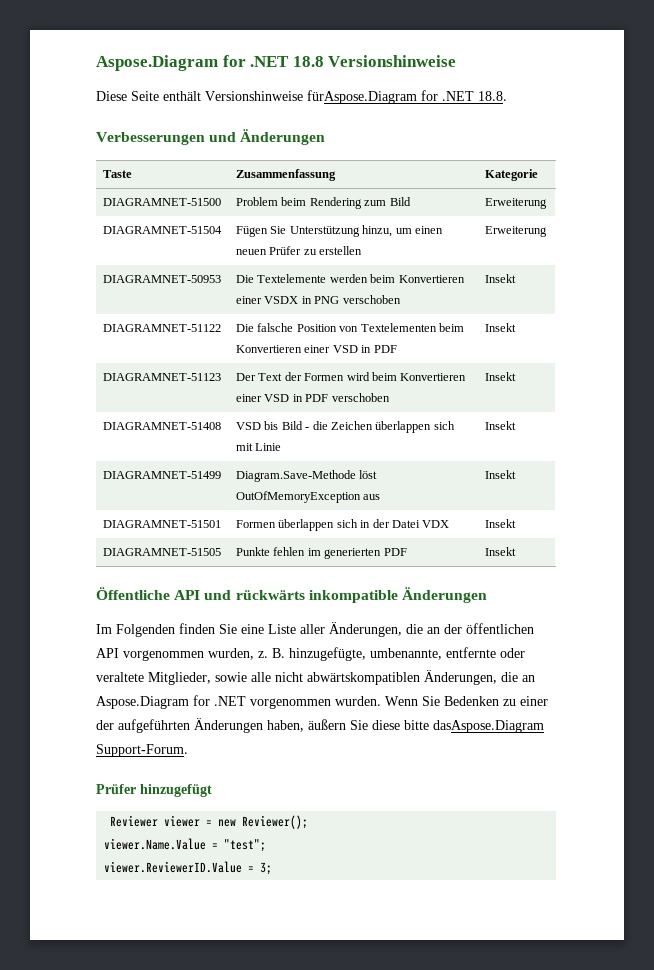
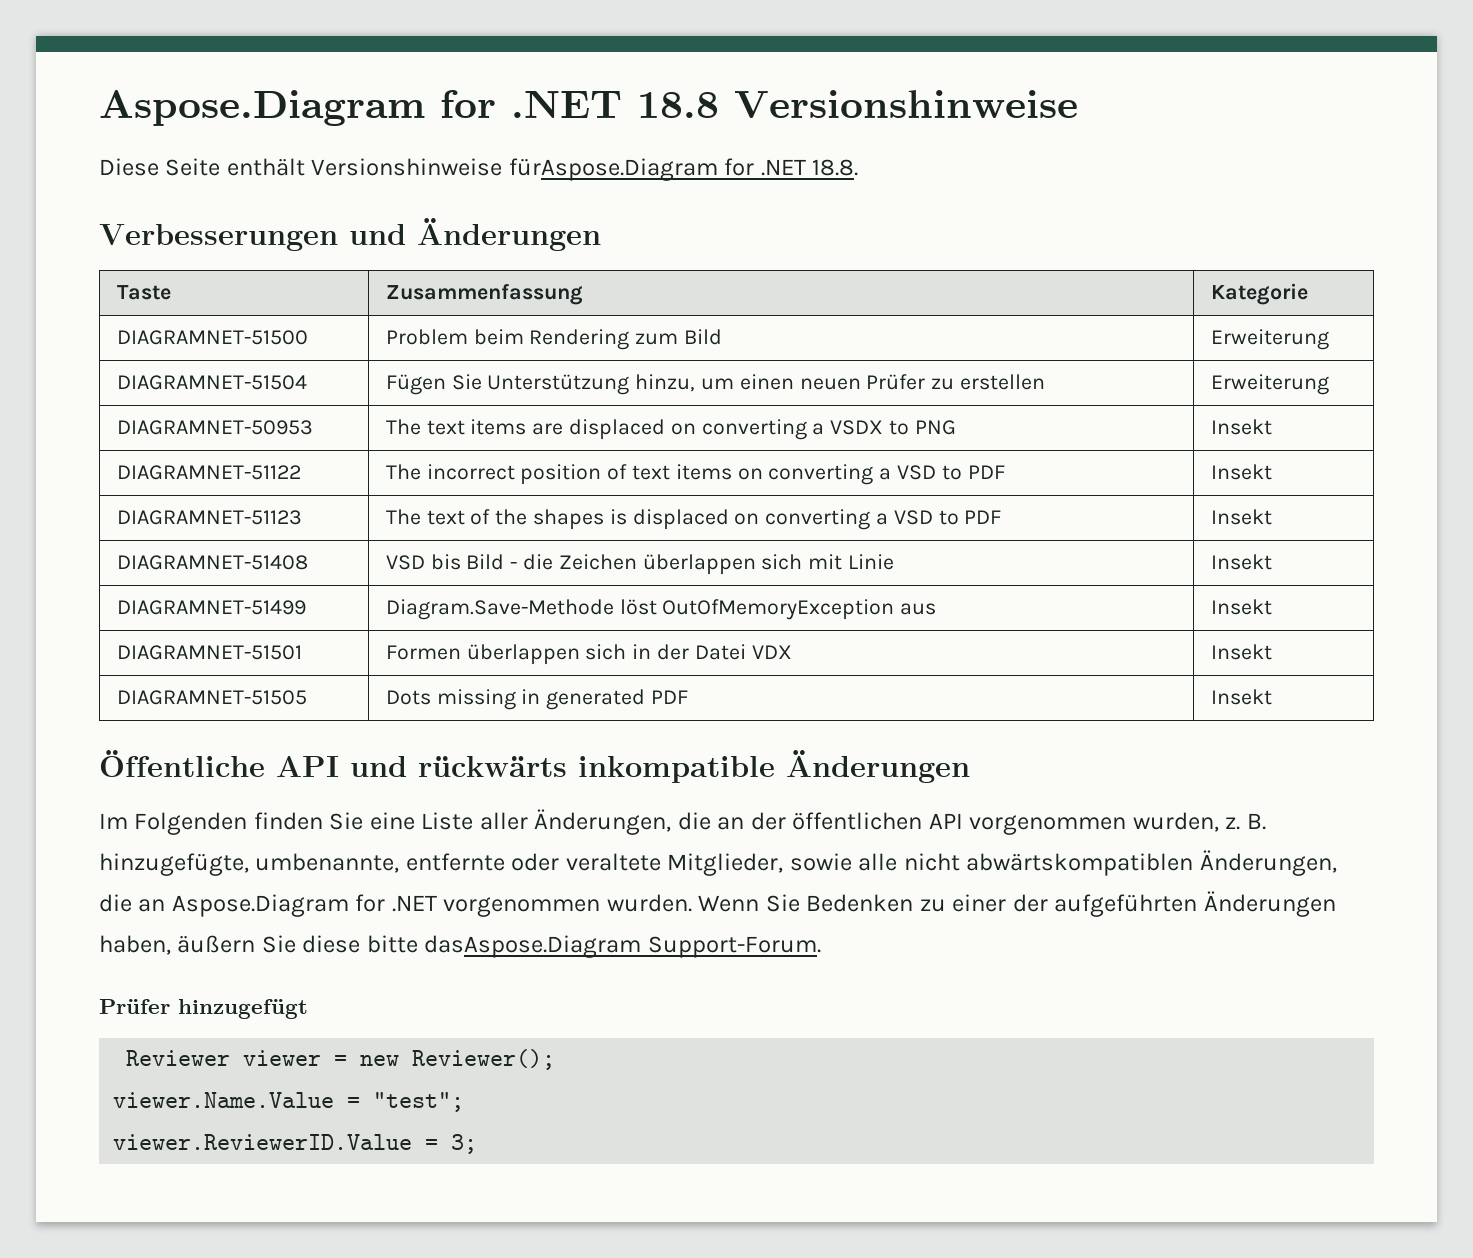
- DIAGRAMNET-50953 | Die Textelemente werden beim Konvertieren einer VSDX in PNG verschoben | Insekt
+ DIAGRAMNET-50953 | The text items are displaced on converting a VSDX to PNG | Insekt
- DIAGRAMNET-51122 | Die falsche Position von Textelementen beim Konvertieren einer VSD in PDF | Insekt
- DIAGRAMNET-51123 | Der Text der Formen wird beim Konvertieren einer VSD in PDF verschoben | Insekt
+ DIAGRAMNET-51122 | The incorrect position of text items on converting a VSD to PDF | Insekt
+ DIAGRAMNET-51123 | The text of the shapes is displaced on converting a VSD to PDF | Insekt
- DIAGRAMNET-51505 | Punkte fehlen im generierten PDF | Insekt
+ DIAGRAMNET-51505 | Dots missing in generated PDF | Insekt

